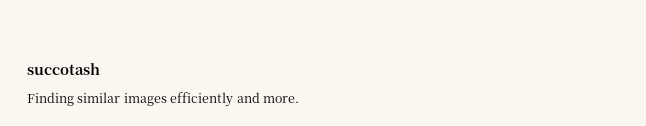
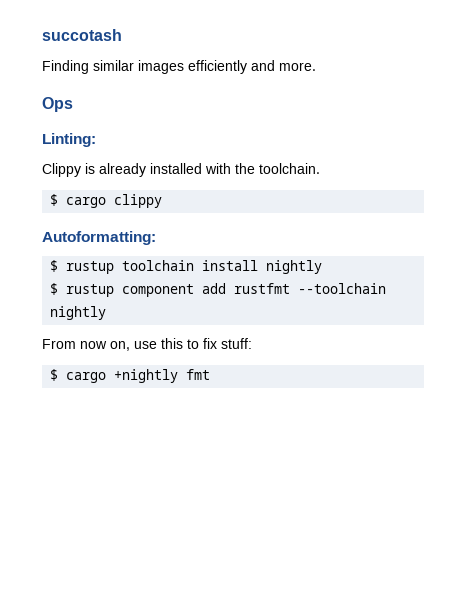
+ Ops
+ Linting:
+ Clippy is already installed with the toolchain.
+ $ cargo clippy
+ Autoformatting:
+ $ rustup toolchain install nightly
+ $ rustup component add rustfmt --toolchain nightly
+ From now on, use this to fix stuff:
+ $ cargo +nightly fmt

